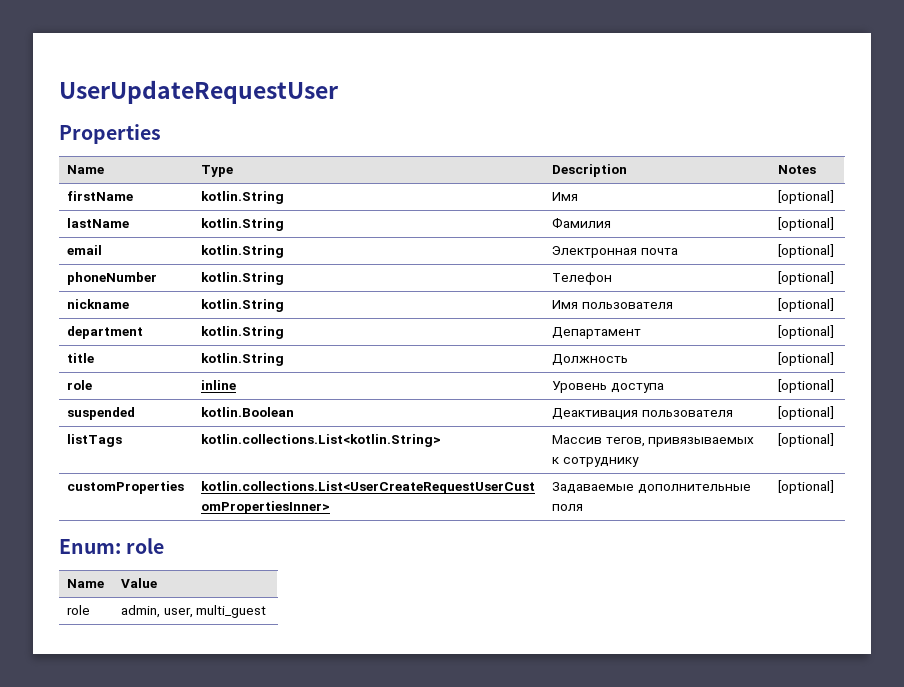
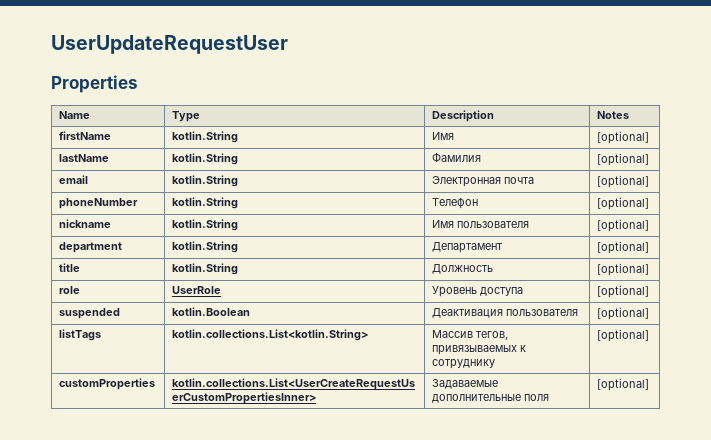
- role | inline | Уровень доступа | [optional]
+ role | UserRole | Уровень доступа | [optional]
- Enum: role
- Name | Value
- role | admin, user, multi_guest

